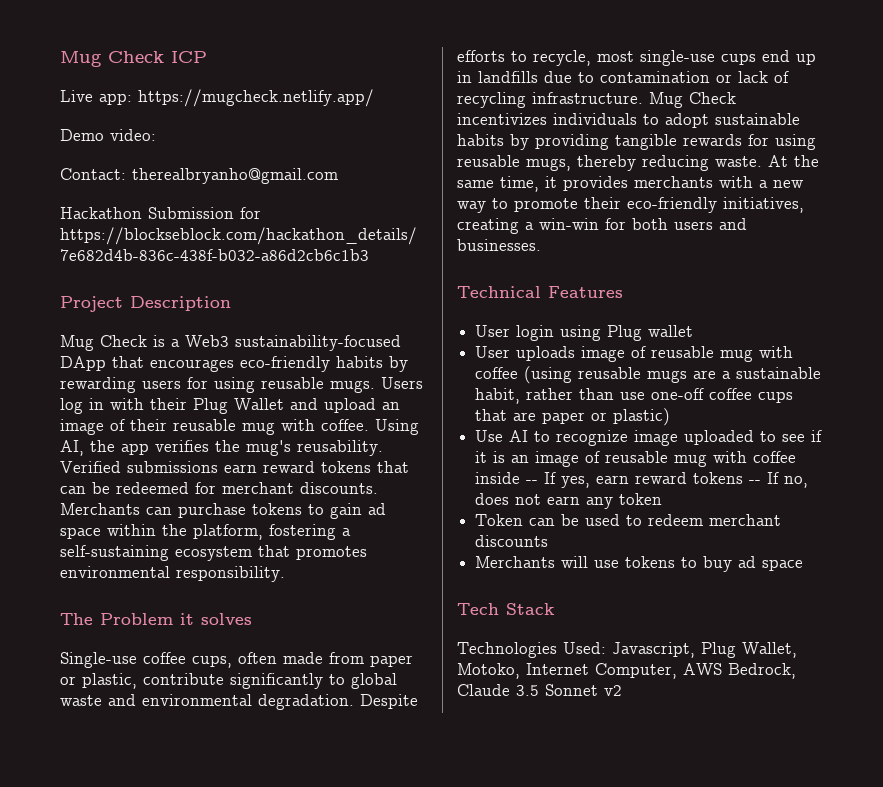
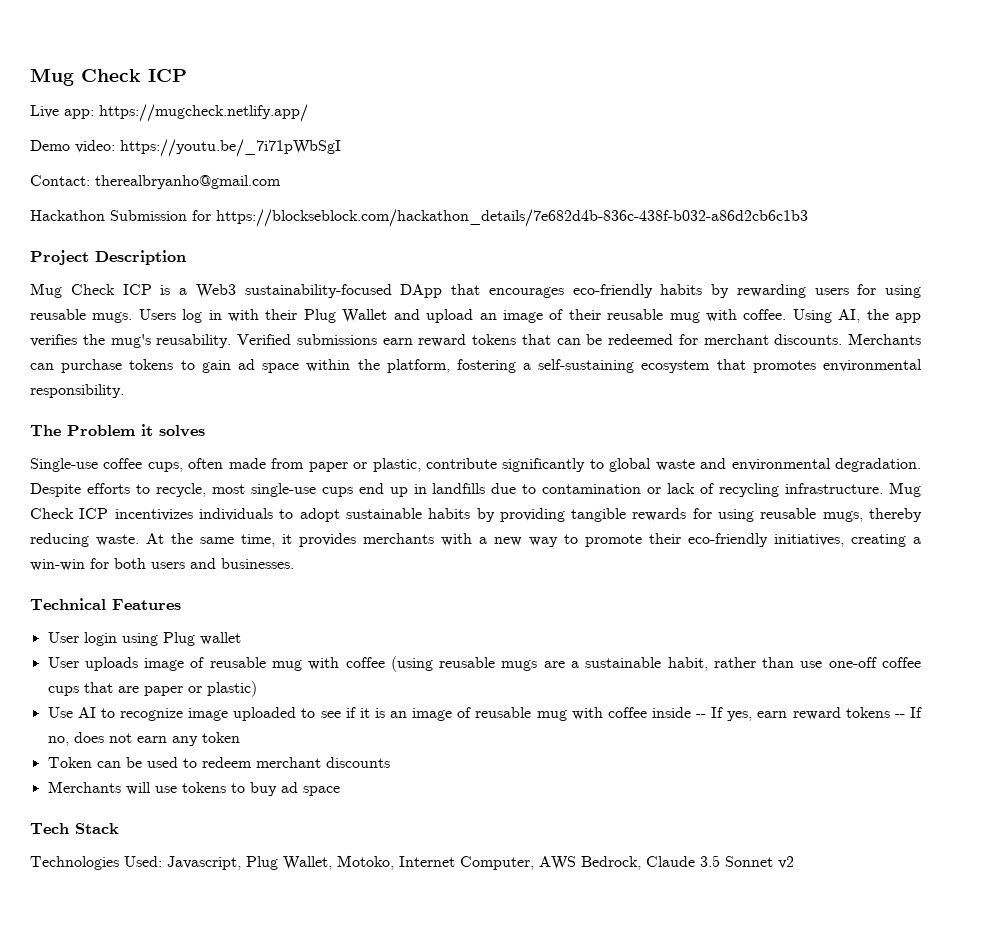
- Demo video:
+ Demo video: https://youtu.be/_7i71pWbSgI
- Mug Check is a Web3 sustainability-focused DApp that encourages eco-friendly habits by rewarding users for using reusable mugs.
+ Mug Check ICP is a Web3 sustainability-focused DApp that encourages eco-friendly habits by rewarding users for using reusable mugs.
- Mug Check incentivizes individuals to adopt sustainable habits by providing tangible rewards for using reusable mugs, thereby reducing waste.
+ Mug Check ICP incentivizes individuals to adopt sustainable habits by providing tangible rewards for using reusable mugs, thereby reducing waste.

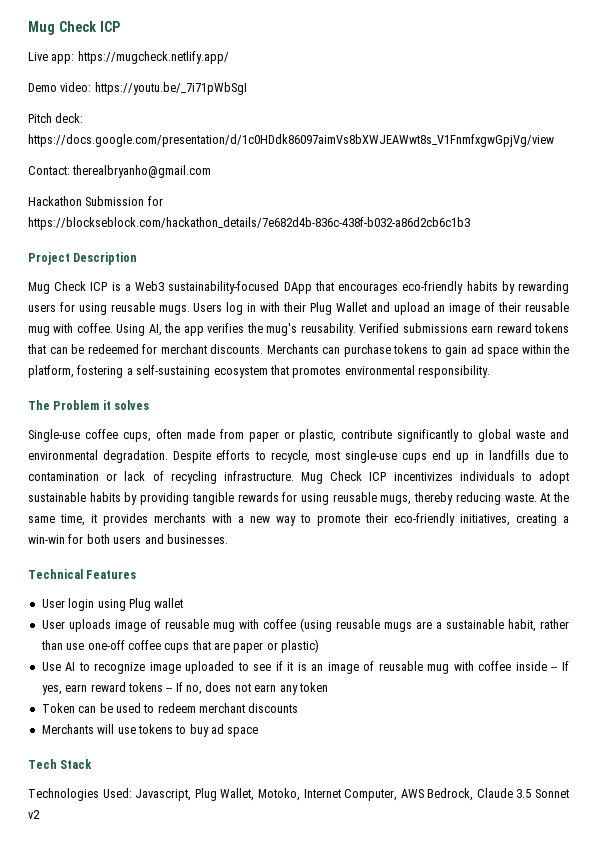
+ Pitch deck: https://docs.google.com/presentation/d/1c0HDdk86097aimVs8bXWJEAWwt8s_V1FnmfxgwGpjVg/view

